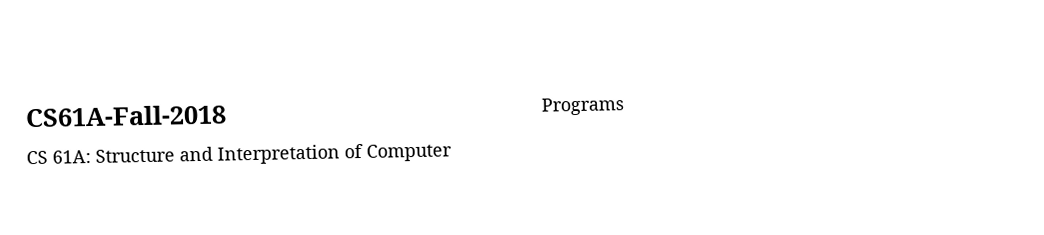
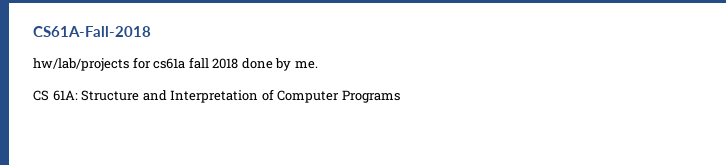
+ hw/lab/projects for cs61a fall 2018 done by me.

